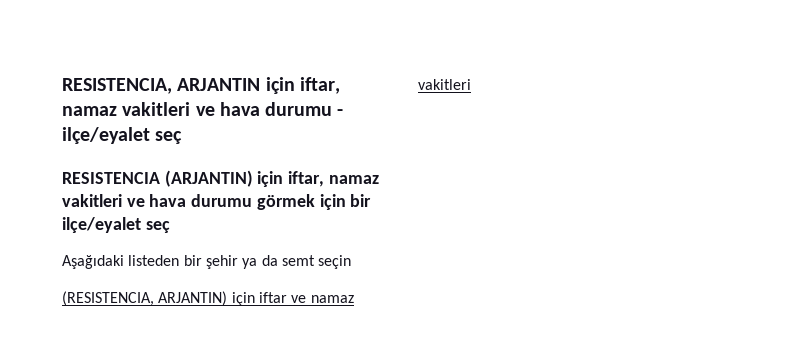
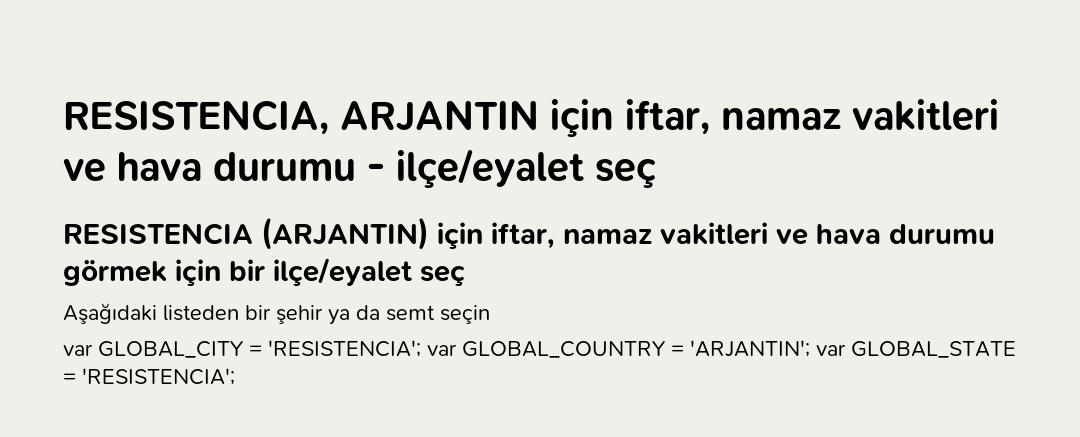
- (RESISTENCIA, ARJANTIN) için iftar ve namaz vakitleri
+ var GLOBAL_CITY = 'RESISTENCIA'; var GLOBAL_COUNTRY = 'ARJANTIN'; var GLOBAL_STATE = 'RESISTENCIA';

